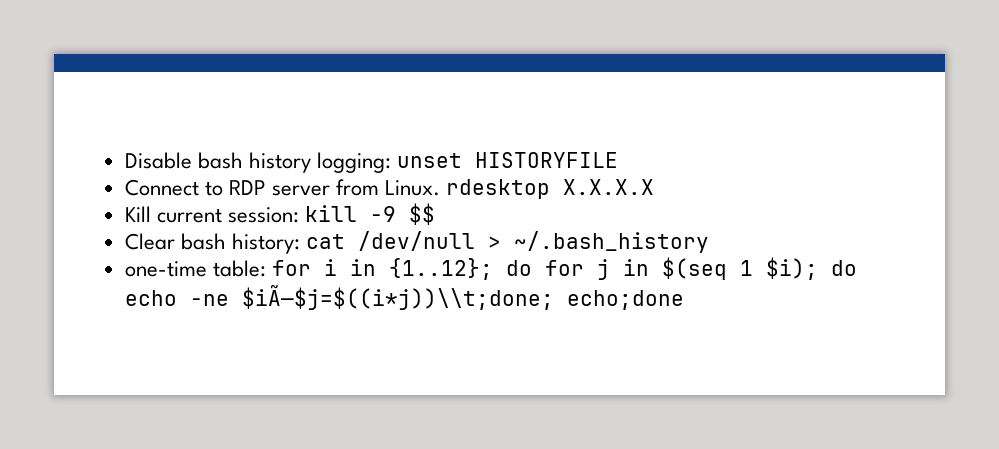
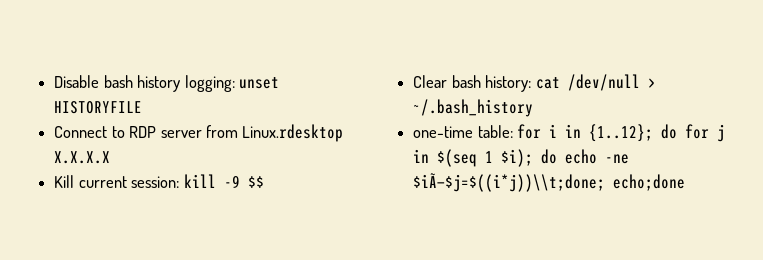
- Connect to RDP server from Linux. rdesktop X.X.X.X
+ Connect to RDP server from Linux.rdesktop X.X.X.X

